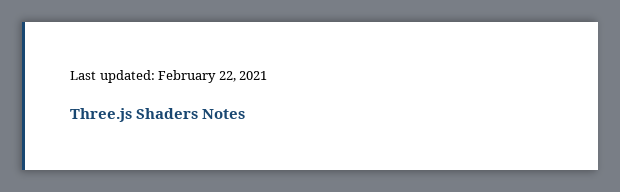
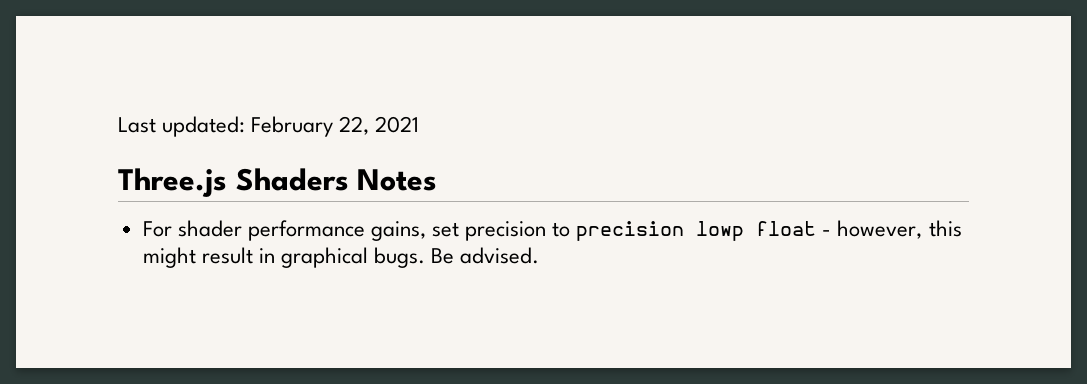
+ For shader performance gains, set precision to precision lowp float - however, this might result in graphical bugs. Be advised.

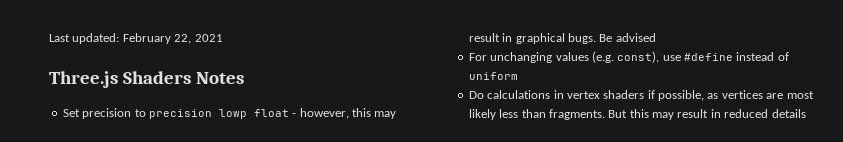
- For shader performance gains, set precision to precision lowp float - however, this might result in graphical bugs.
+ Set precision to precision lowp float - however, this may result in graphical bugs.
- Be advised.
+ Be advised
+ For unchanging values (e.g. const), use #define instead of uniform
+ Do calculations in vertex shaders if possible, as vertices are most likely less than fragments. But this may result in reduced details

